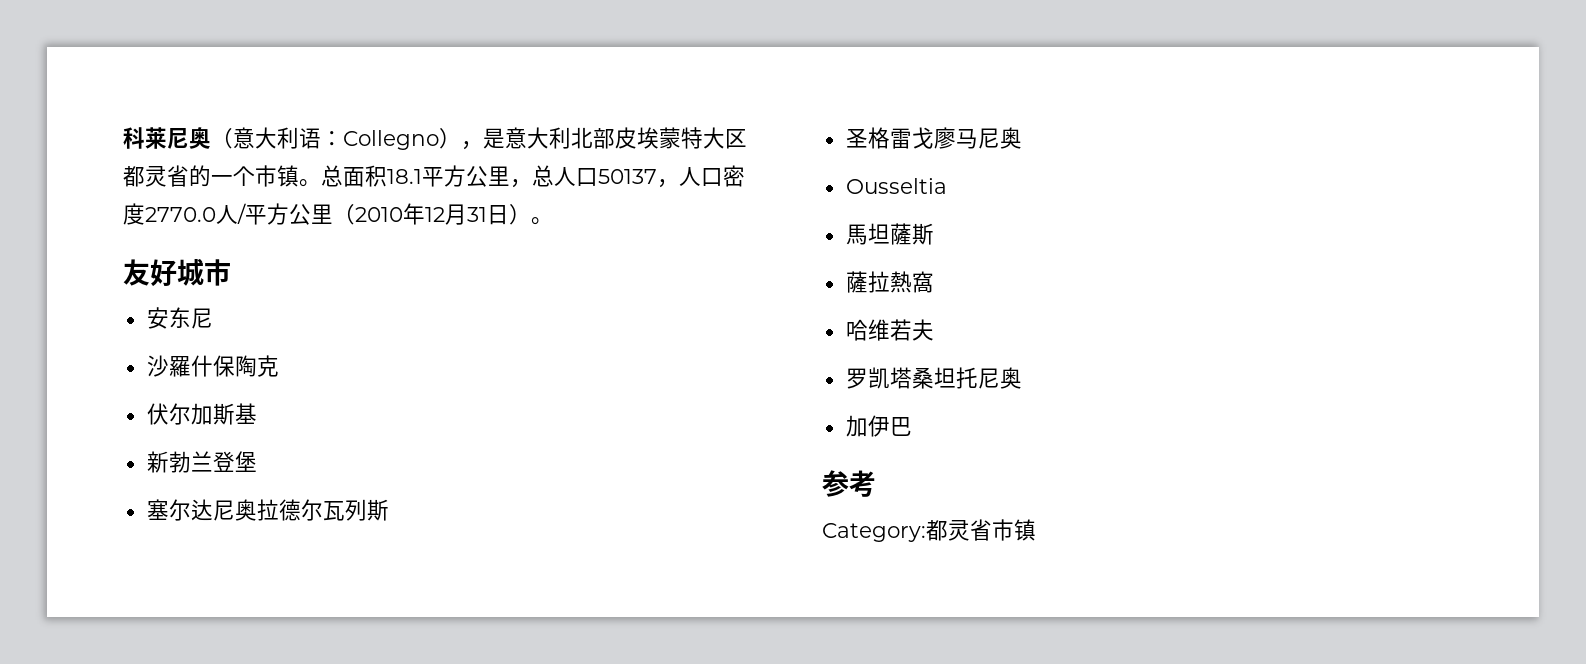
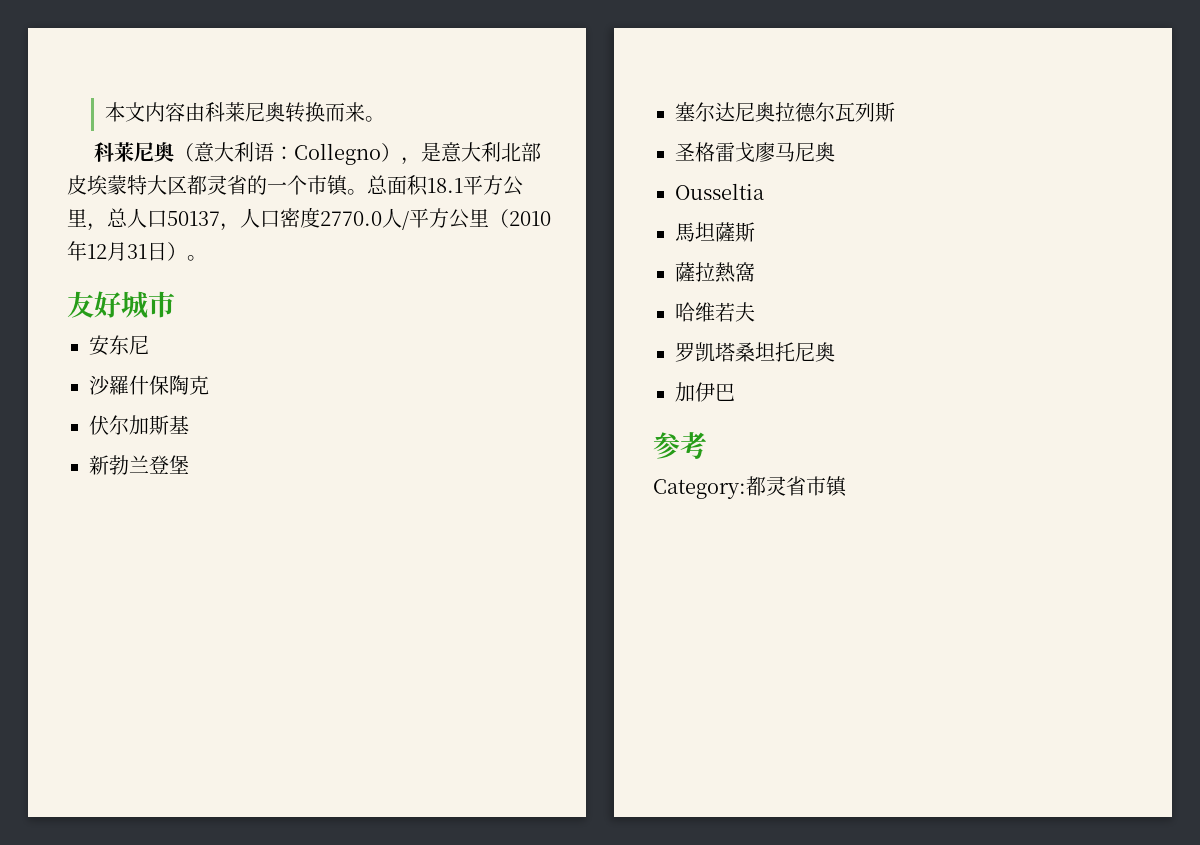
+ 本文内容由科莱尼奥转换而来。

